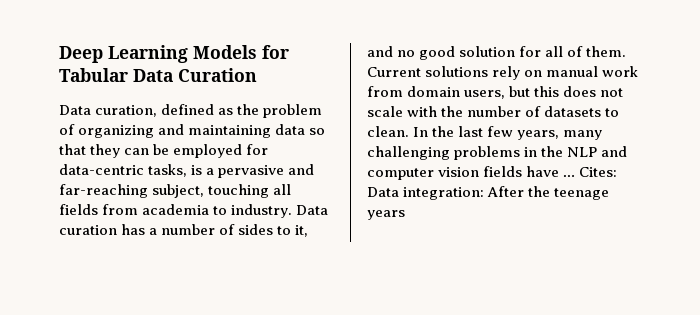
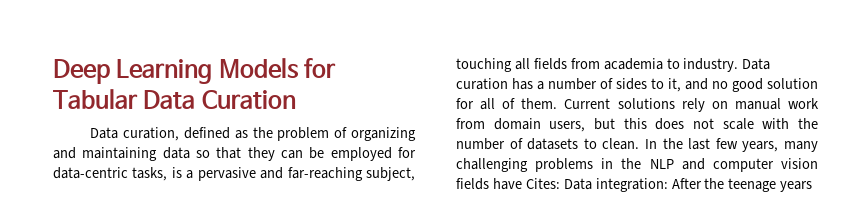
- In the last few years, many challenging problems in the NLP and computer vision fields have … Cites: Data integration: After the teenage years
+ In the last few years, many challenging problems in the NLP and computer vision fields have Cites: Data integration: After the teenage years

